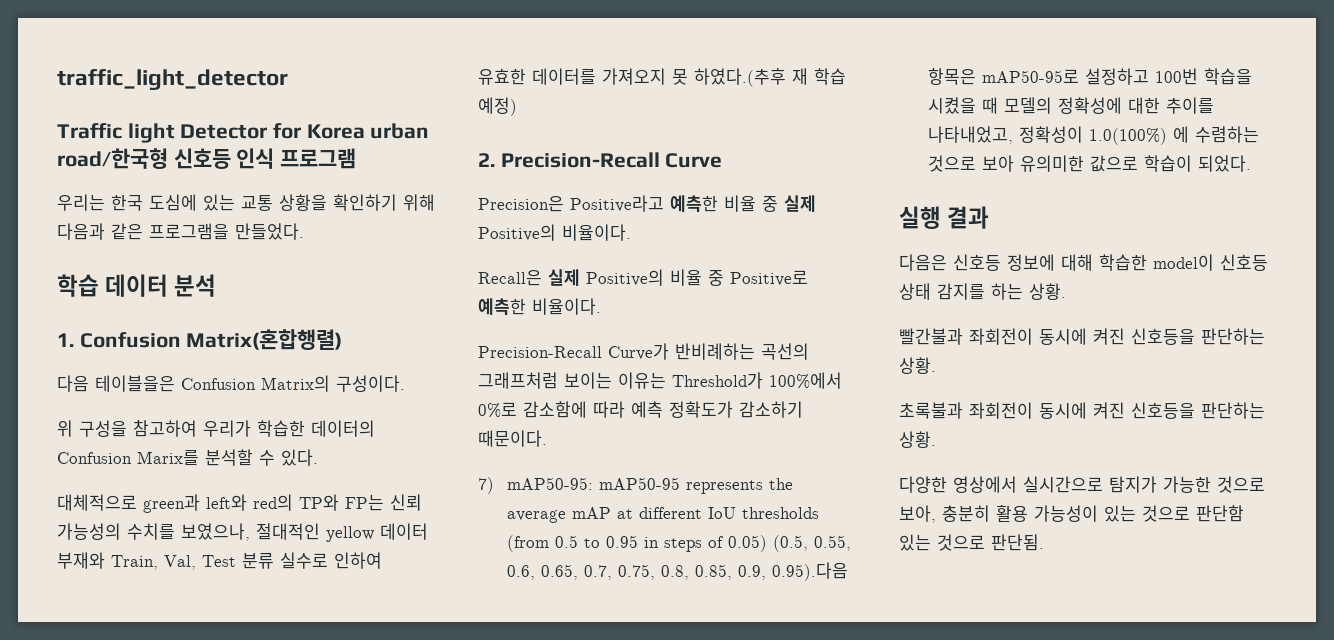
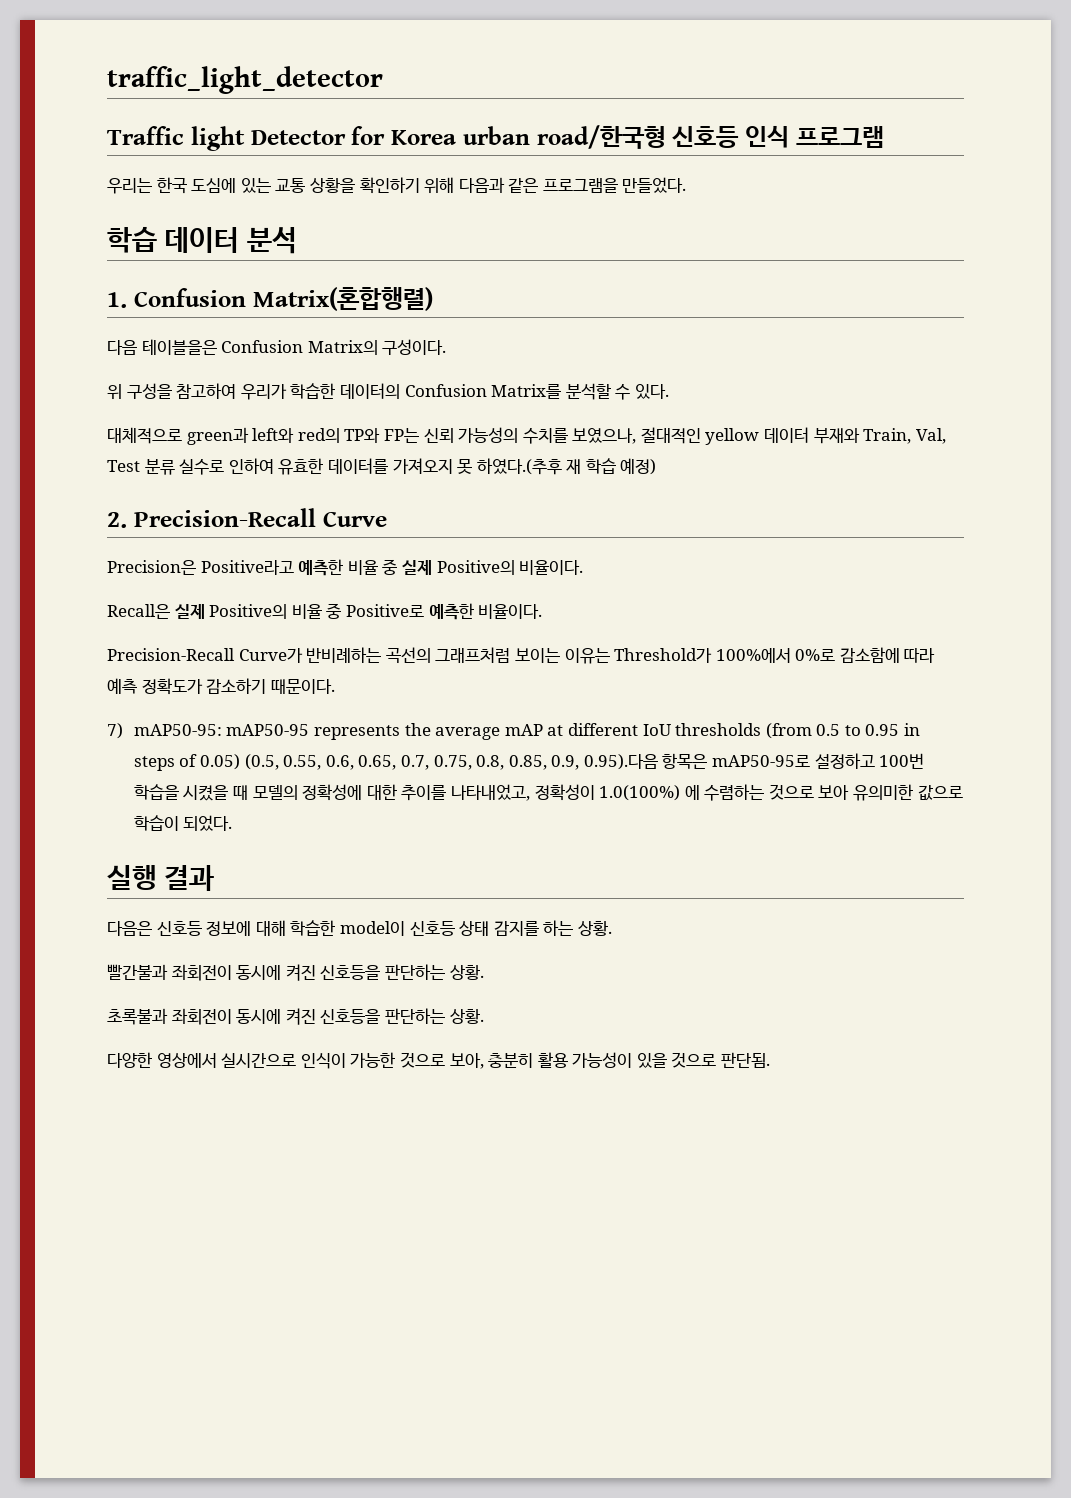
- 위 구성을 참고하여 우리가 학습한 데이터의 Confusion Marix를 분석할 수 있다.
+ 위 구성을 참고하여 우리가 학습한 데이터의 Confusion Matrix를 분석할 수 있다.
- 다양한 영상에서 실시간으로 탐지가 가능한 것으로 보아, 충분히 활용 가능성이 있는 것으로 판단함 있는 것으로 판단됨.
+ 다양한 영상에서 실시간으로 인식이 가능한 것으로 보아, 충분히 활용 가능성이 있을 것으로 판단됨.

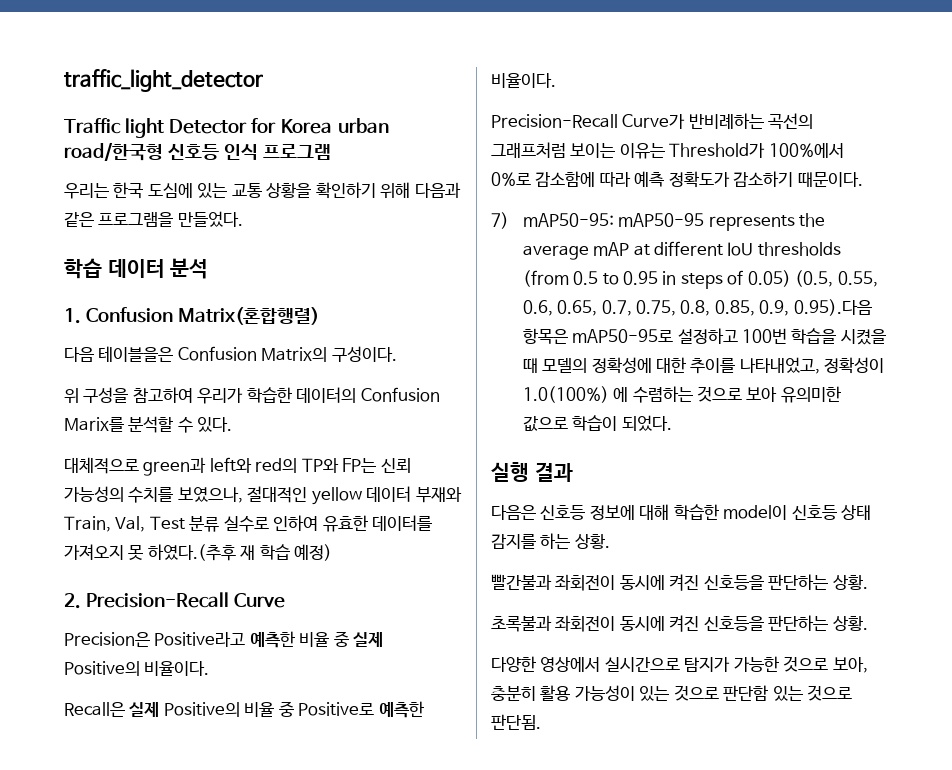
- 위 구성을 참고하여 우리가 학습한 데이터의 Confusion Matrix를 분석할 수 있다.
+ 위 구성을 참고하여 우리가 학습한 데이터의 Confusion Marix를 분석할 수 있다.
- 다양한 영상에서 실시간으로 인식이 가능한 것으로 보아, 충분히 활용 가능성이 있을 것으로 판단됨.
+ 다양한 영상에서 실시간으로 탐지가 가능한 것으로 보아, 충분히 활용 가능성이 있는 것으로 판단함 있는 것으로 판단됨.

